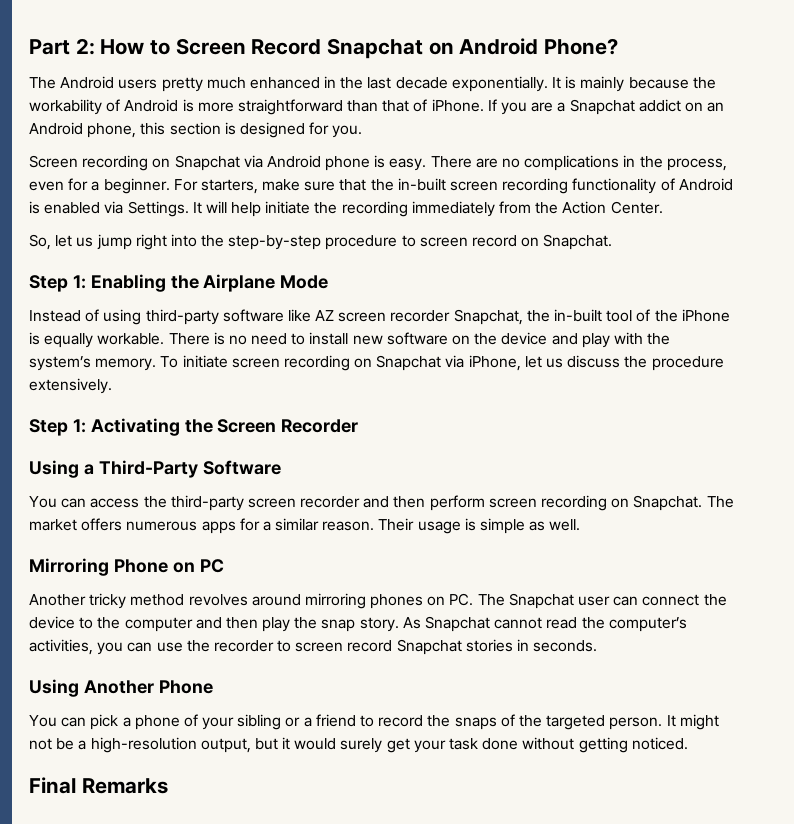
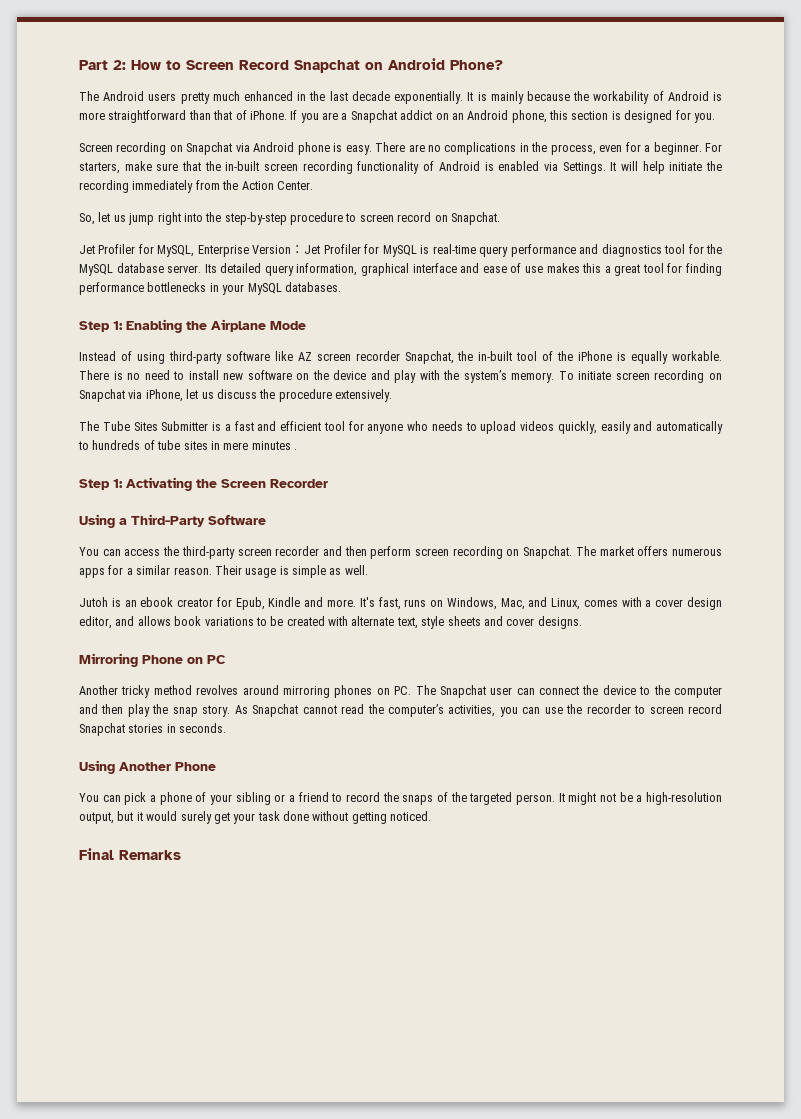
+ Jet Profiler for MySQL, Enterprise Version：Jet Profiler for MySQL is real-time query performance and diagnostics tool for the MySQL database server. Its detailed query information, graphical interface and ease of use makes this a great tool for finding performance bottlenecks in your MySQL databases.
+ The Tube Sites Submitter is a fast and efficient tool for anyone who needs to upload videos quickly, easily and automatically to hundreds of tube sites in mere minutes .
+ Jutoh is an ebook creator for Epub, Kindle and more. It's fast, runs on Windows, Mac, and Linux, comes with a cover design editor, and allows book variations to be created with alternate text, style sheets and cover designs.

